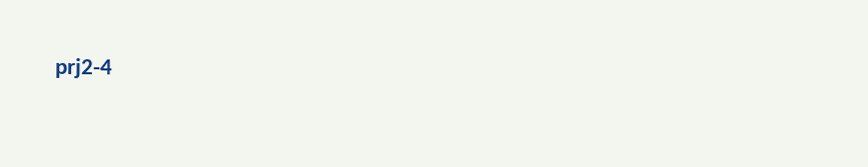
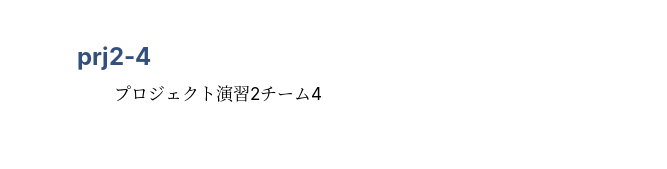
+ プロジェクト演習2チーム4

